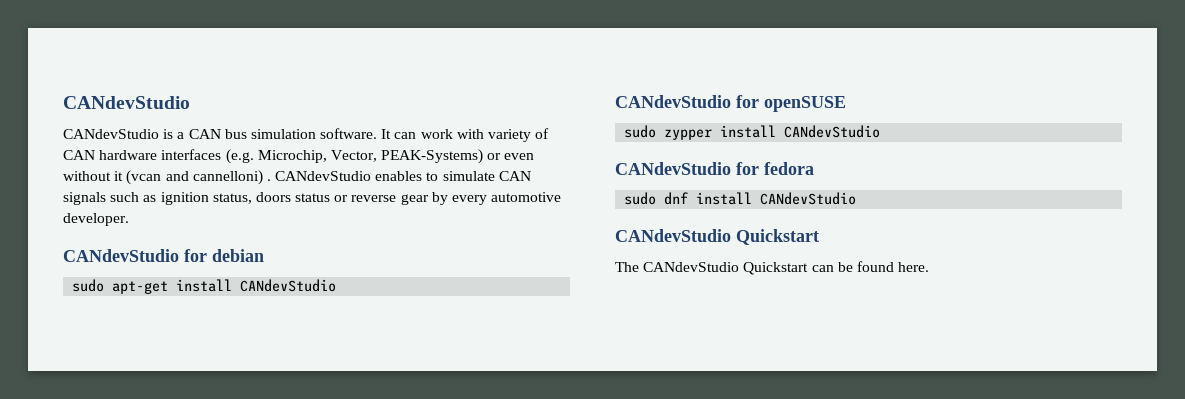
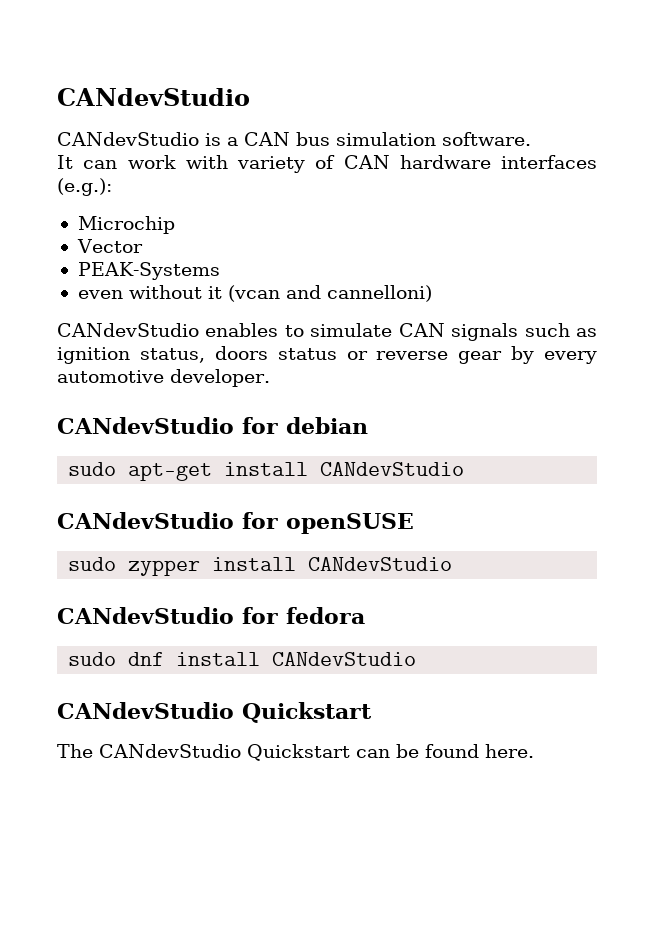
- CANdevStudio is a CAN bus simulation software. It can work with variety of CAN hardware interfaces (e.g. Microchip, Vector, PEAK-Systems) or even without it (vcan and cannelloni) . CANdevStudio enables to simulate CAN signals such as ignition status, doors status or reverse gear by every automotive developer.
+ CANdevStudio is a CAN bus simulation software.
+ It can work with variety of CAN hardware interfaces (e.g.):
+ Microchip
+ Vector
+ PEAK-Systems
+ even without it (vcan and cannelloni)
+ CANdevStudio enables to simulate CAN signals such as ignition status, doors status or reverse gear by every automotive developer.

